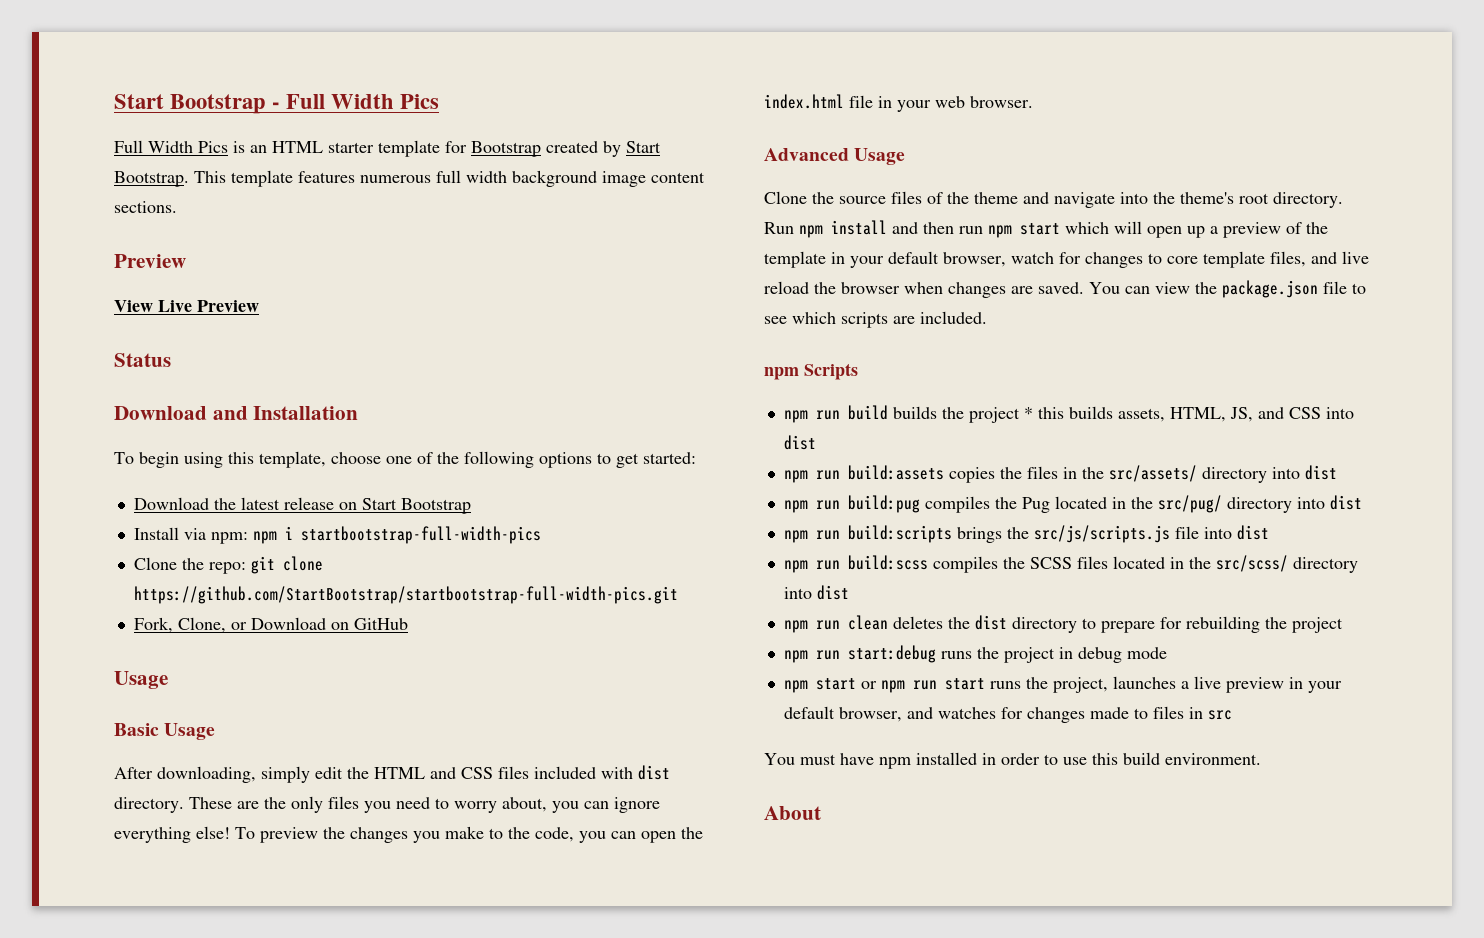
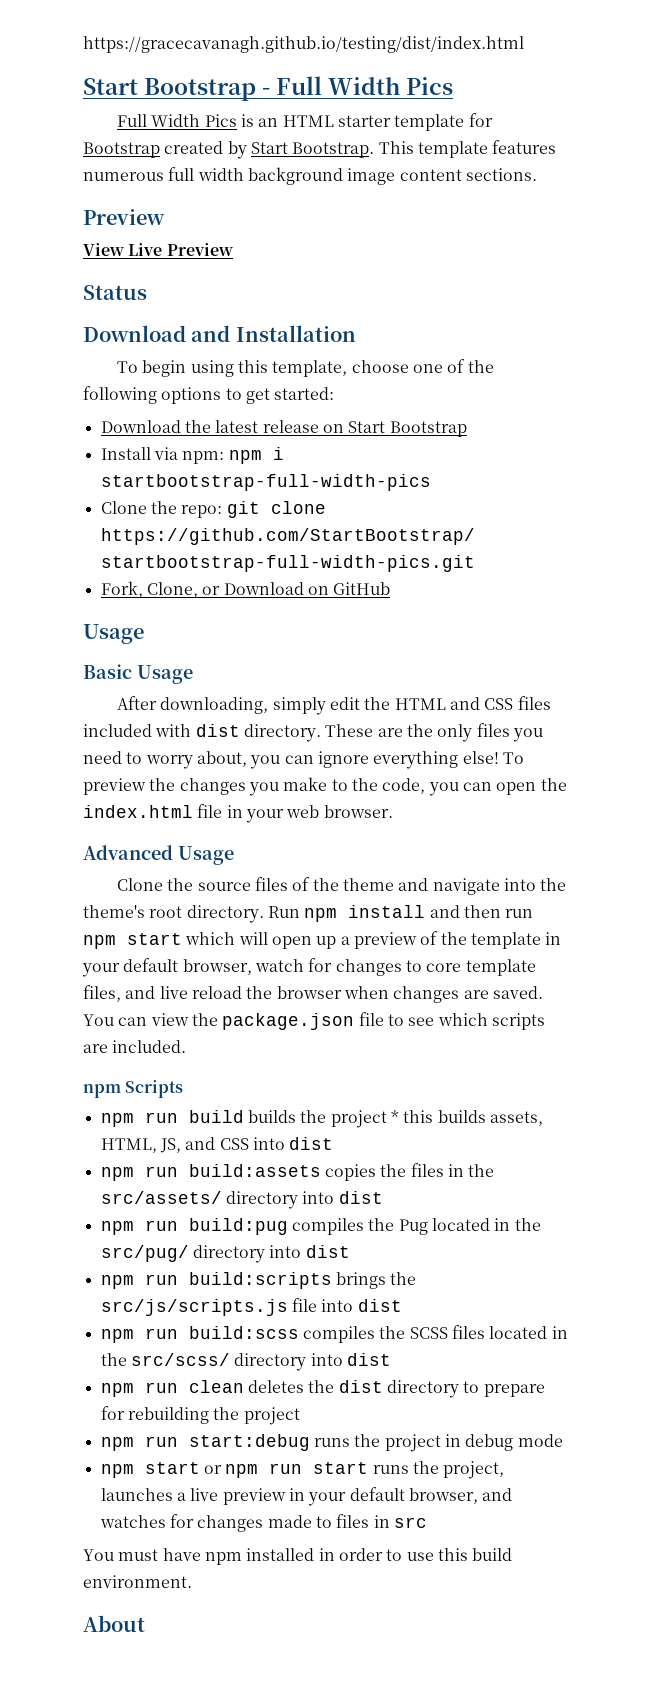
+ https://gracecavanagh.github.io/testing/dist/index.html

